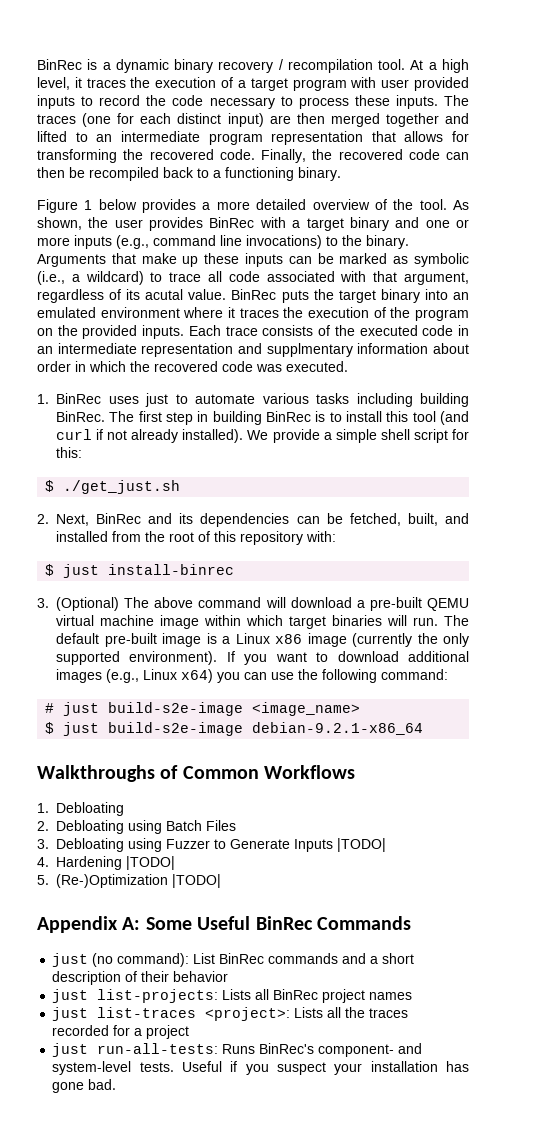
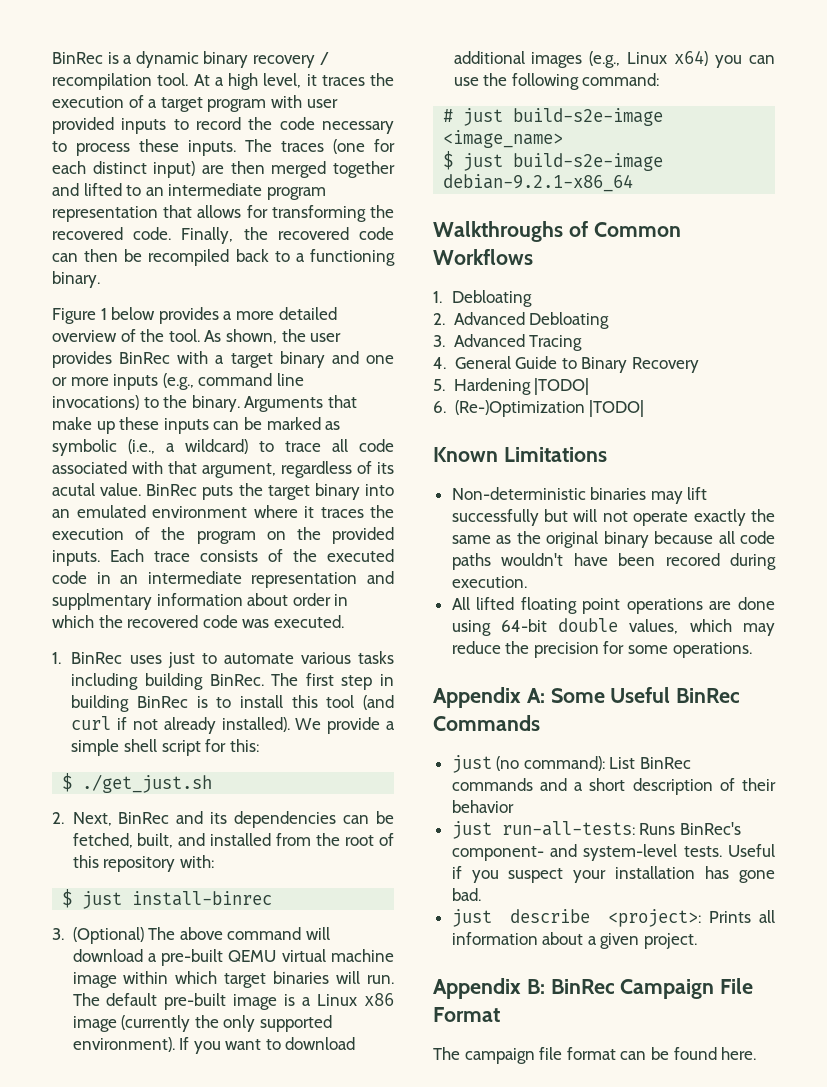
- 2. Debloating using Batch Files
- 3. Debloating using Fuzzer to Generate Inputs |TODO|
- 4. Hardening |TODO|
+ 2. Advanced Debloating
+ 3. Advanced Tracing
+ 4. General Guide to Binary Recovery
+ 5. Hardening |TODO|
- 5. (Re-)Optimization |TODO|
+ 6. (Re-)Optimization |TODO|
+ Known Limitations
+ Non-deterministic binaries may lift successfully but will not operate exactly the same as the original binary because all code paths wouldn't have been recored during execution.
+ All lifted floating point operations are done using 64-bit double values, which may reduce the precision for some operations.
- just list-projects: Lists all BinRec project names
- just list-traces <project>: Lists all the traces recorded for a project
+ just describe <project>: Prints all information about a given project.
+ Appendix B: BinRec Campaign File Format
+ The campaign file format can be found here.

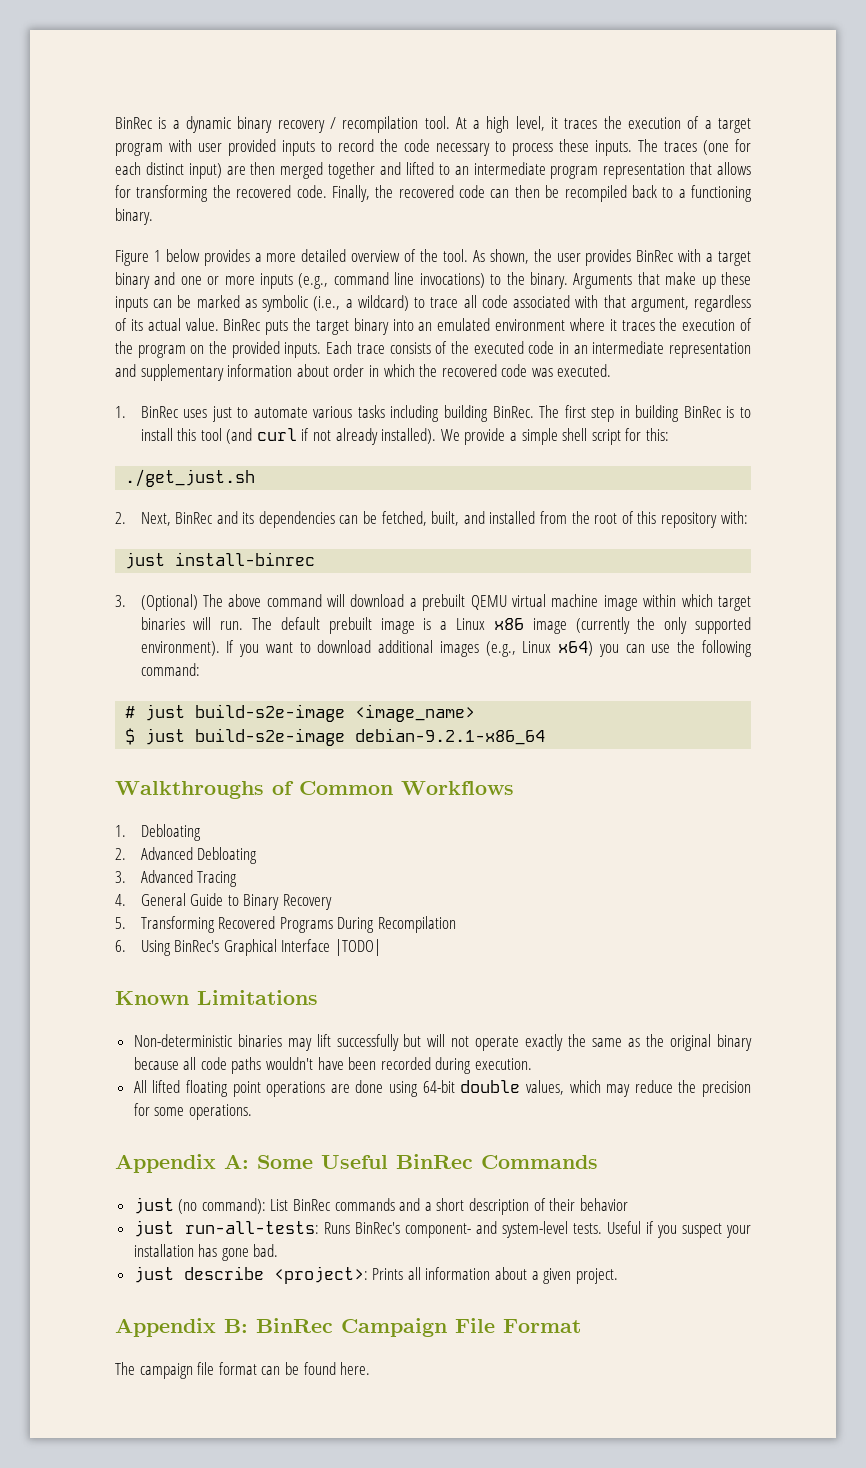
- Arguments that make up these inputs can be marked as symbolic (i.e., a wildcard) to trace all code associated with that argument, regardless of its acutal value.
+ Arguments that make up these inputs can be marked as symbolic (i.e., a wildcard) to trace all code associated with that argument, regardless of its actual value.
- Each trace consists of the executed code in an intermediate representation and supplmentary information about order in which the recovered code was executed.
+ Each trace consists of the executed code in an intermediate representation and supplementary information about order in which the recovered code was executed.
- $ ./get_just.sh
+ ./get_just.sh
- $ just install-binrec
+ just install-binrec
- 3. (Optional) The above command will download a pre-built QEMU virtual machine image within which target binaries will run.
+ 3. (Optional) The above command will download a prebuilt QEMU virtual machine image within which target binaries will run.
- The default pre-built image is a Linux x86 image (currently the only supported environment).
+ The default prebuilt image is a Linux x86 image (currently the only supported environment).
- 5. Hardening |TODO|
- 6. (Re-)Optimization |TODO|
+ 5. Transforming Recovered Programs During Recompilation
+ 6. Using BinRec's Graphical Interface |TODO|
- Non-deterministic binaries may lift successfully but will not operate exactly the same as the original binary because all code paths wouldn't have been recored during execution.
+ Non-deterministic binaries may lift successfully but will not operate exactly the same as the original binary because all code paths wouldn't have been recorded during execution.

